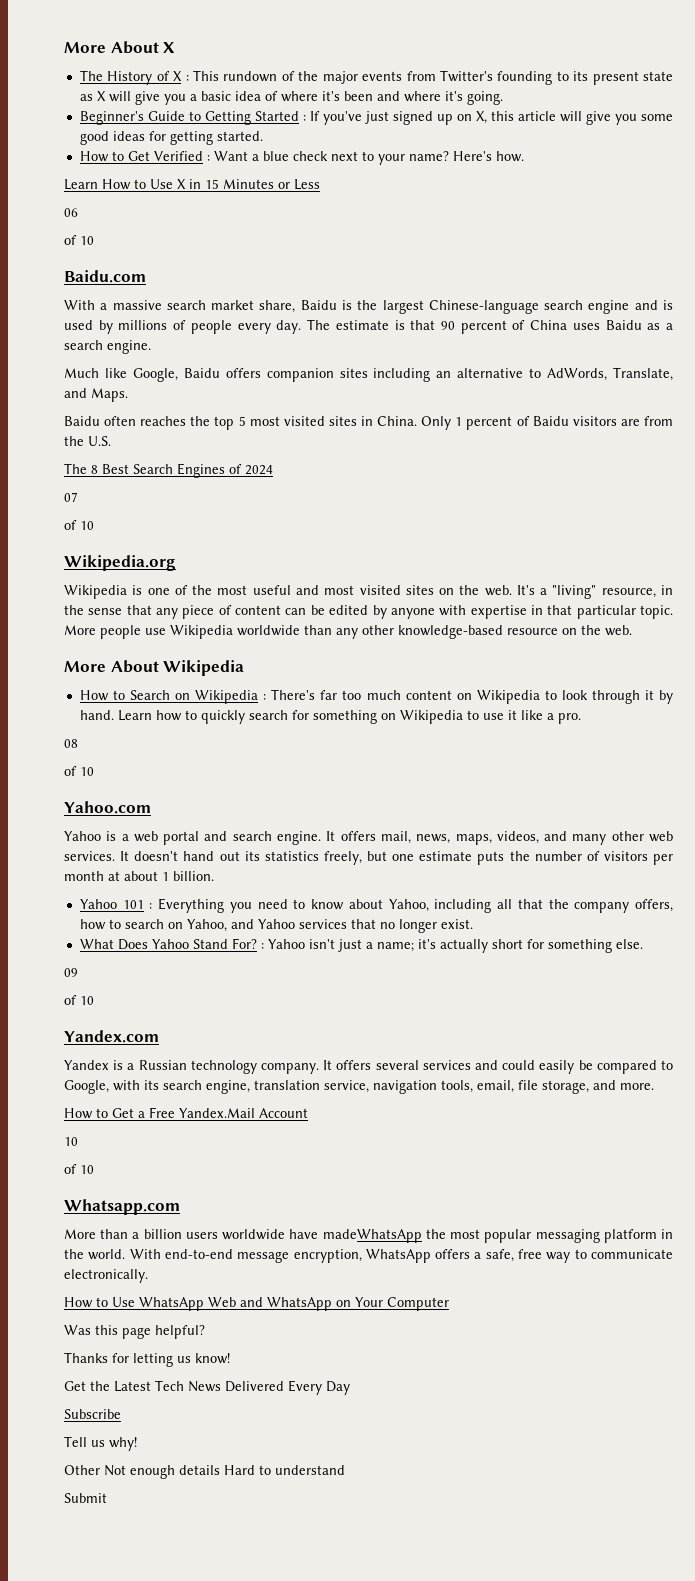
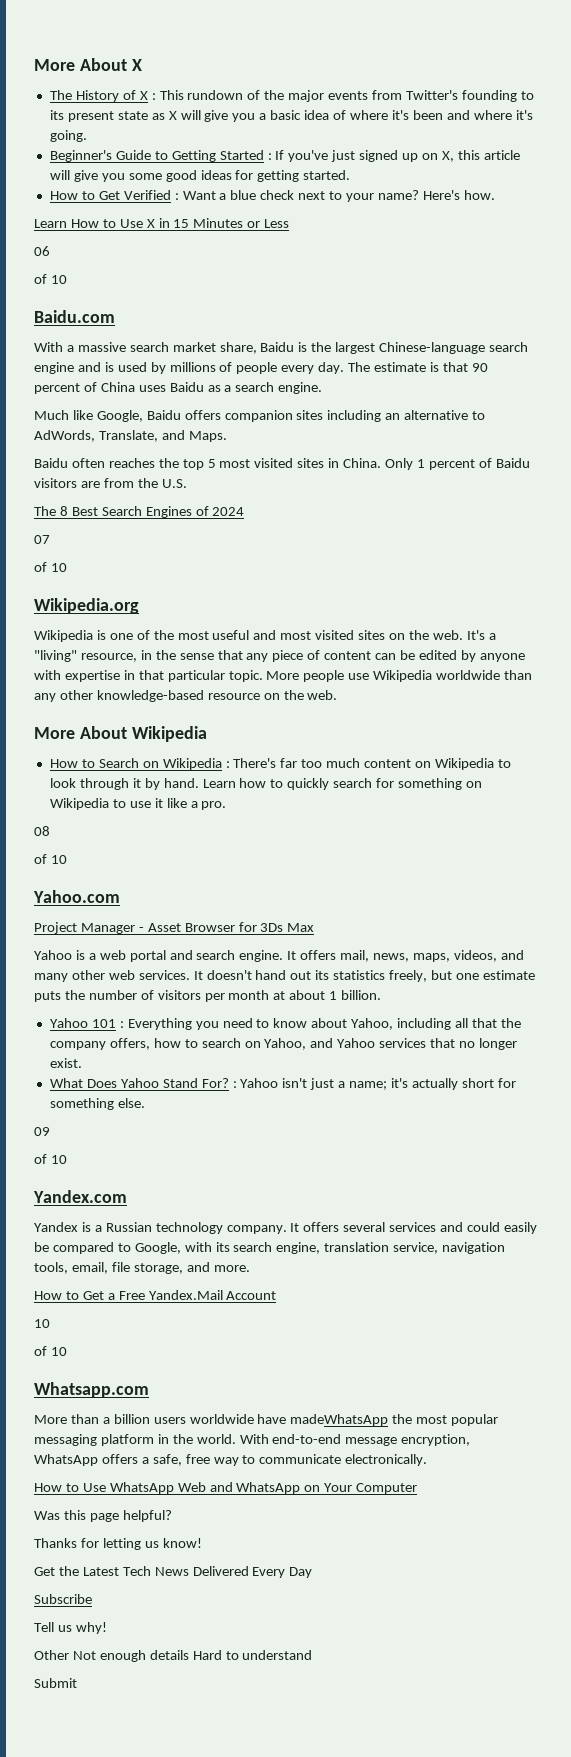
+ Project Manager - Asset Browser for 3Ds Max

